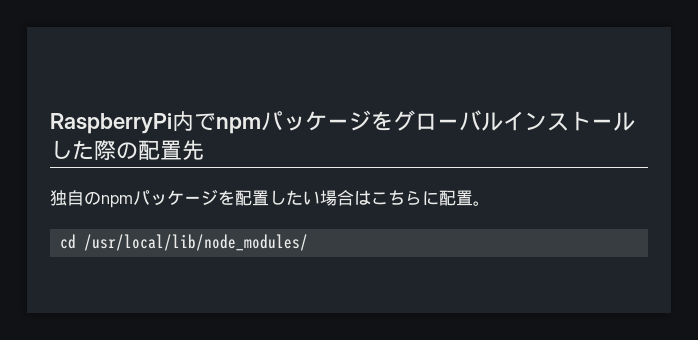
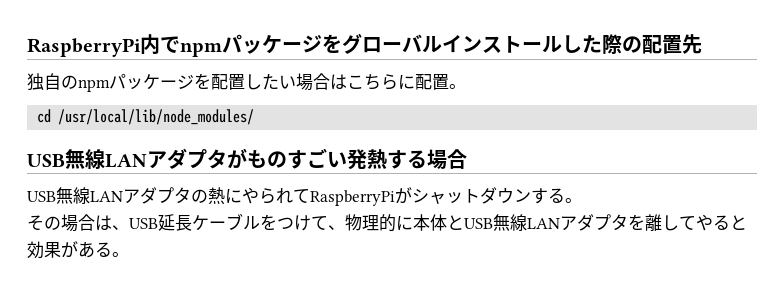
+ USB無線LANアダプタがものすごい発熱する場合
+ USB無線LANアダプタの熱にやられてRaspberryPiがシャットダウンする。
+ その場合は、USB延長ケーブルをつけて、物理的に本体とUSB無線LANアダプタを離してやると効果がある。

